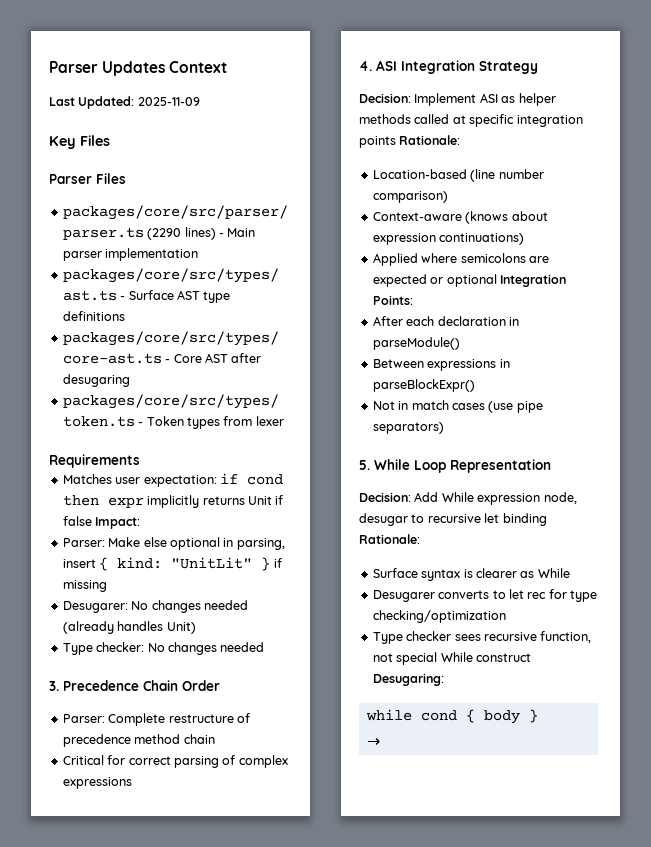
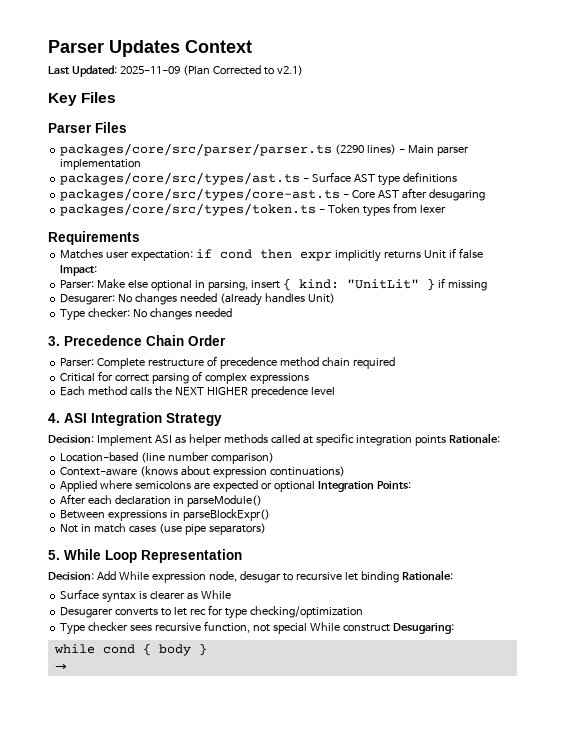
- Last Updated: 2025-11-09
+ Last Updated: 2025-11-09 (Plan Corrected to v2.1)
- Parser: Complete restructure of precedence method chain
+ Parser: Complete restructure of precedence method chain required
+ Each method calls the NEXT HIGHER precedence level

